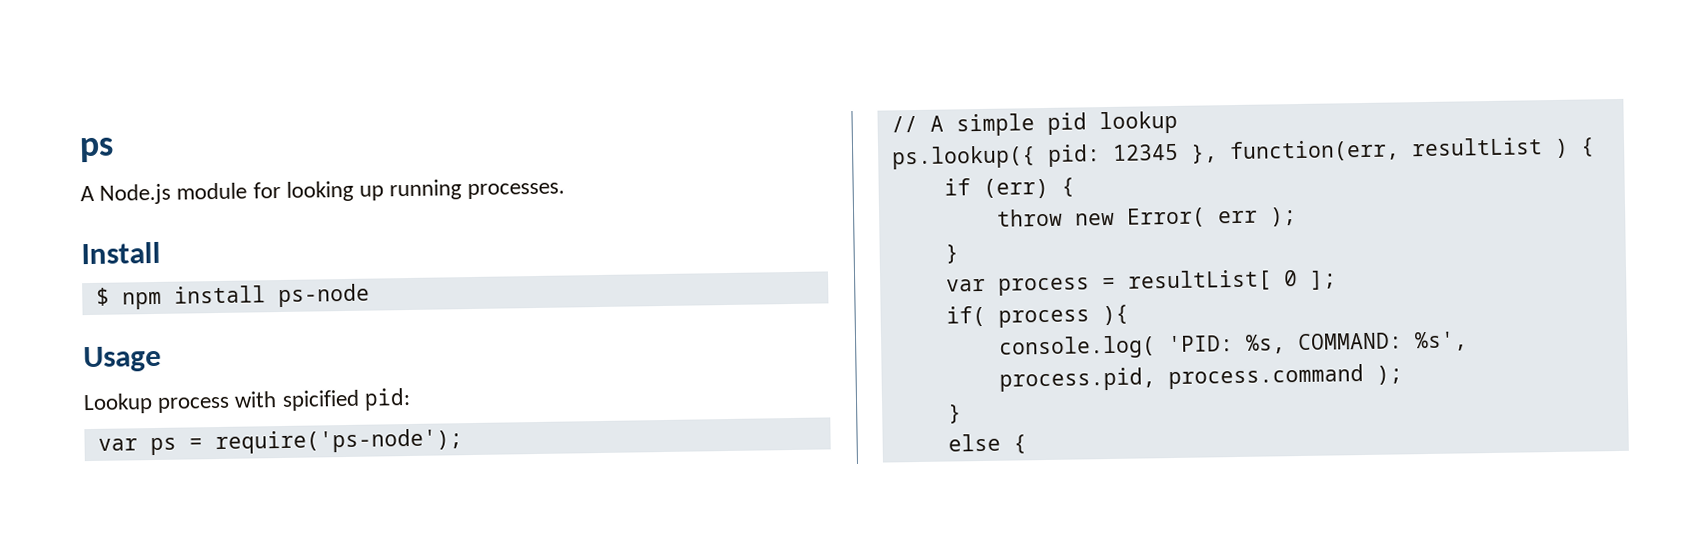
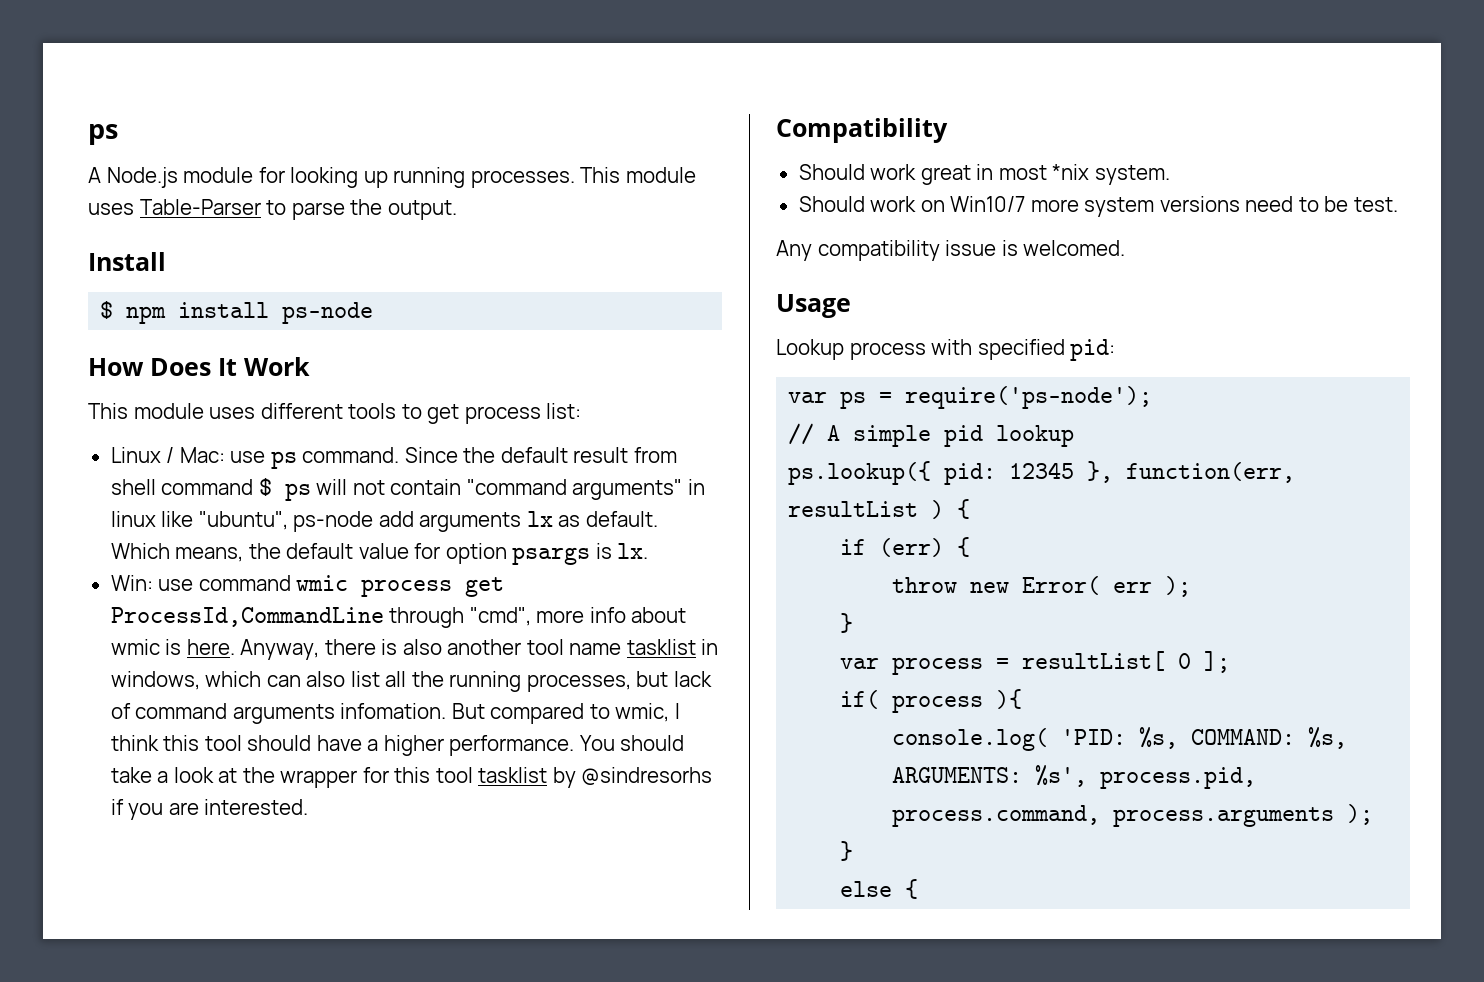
+ This module uses Table-Parser to parse the output.
+ How Does It Work
+ This module uses different tools to get process list:
+ Linux / Mac: use ps command. Since the default result from shell command $ ps will not contain "command arguments" in linux like "ubuntu", ps-node add arguments lx as default. Which means, the default value for option psargs is lx.
+ Win: use command wmic process get ProcessId,CommandLine through "cmd", more info about wmic is here. Anyway, there is also another tool name tasklist in windows, which can also list all the running processes, but lack of command arguments infomation. But compared to wmic, I think this tool should have a higher performance. You should take a look at the wrapper for this tool tasklist by @sindresorhs if you are interested.
+ Compatibility
+ Should work great in most *nix system.
+ Should work on Win10/7 more system versions need to be test.
+ Any compatibility issue is welcomed.
- Lookup process with spicified pid:
+ Lookup process with specified pid:
- console.log( 'PID: %s, COMMAND: %s', process.pid, process.command );
+ console.log( 'PID: %s, COMMAND: %s, ARGUMENTS: %s', process.pid, process.command, process.arguments );

